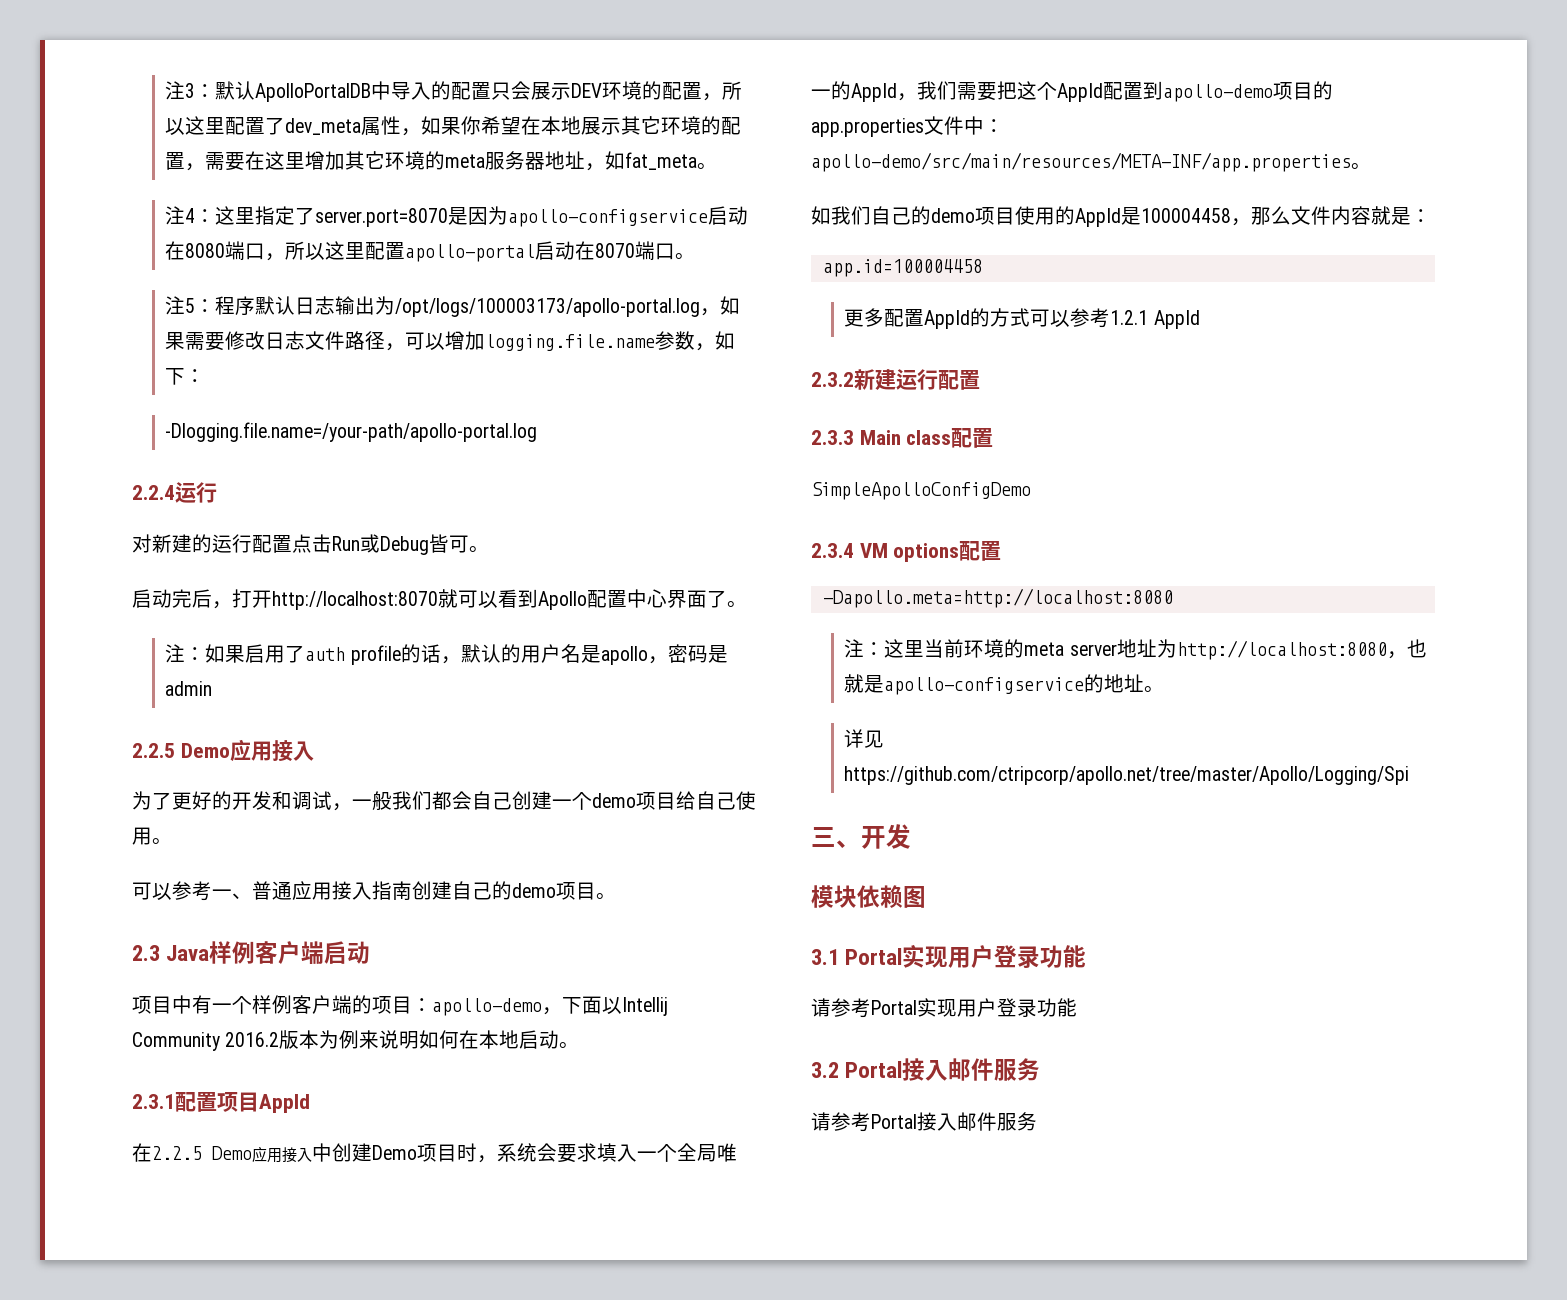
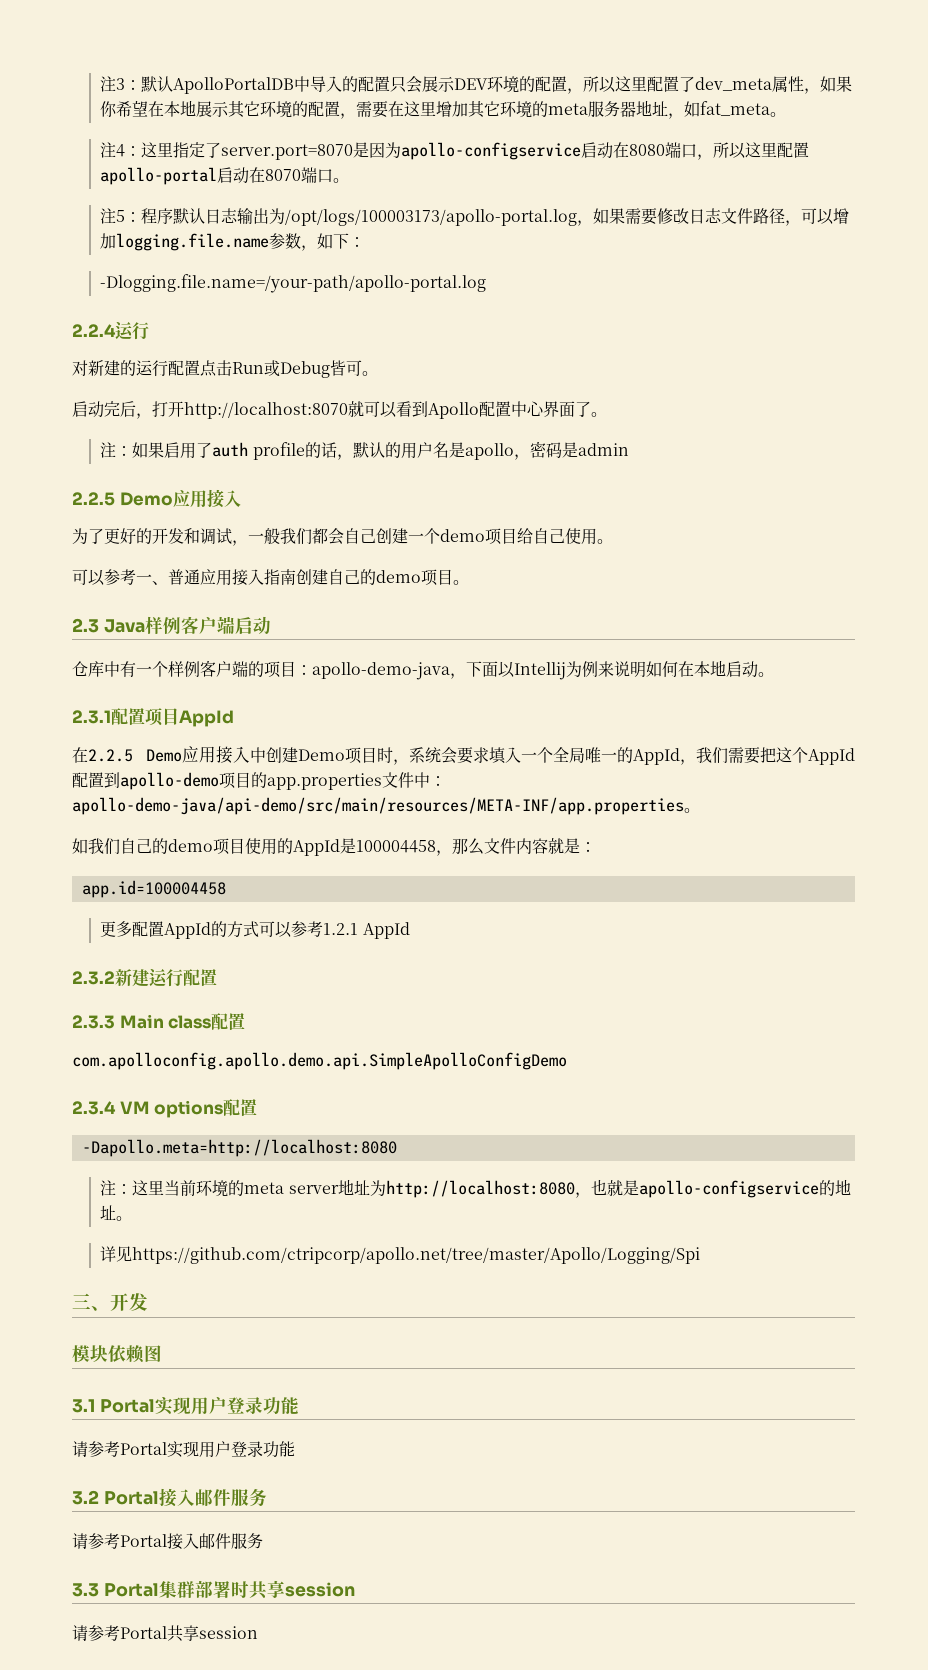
- 项目中有一个样例客户端的项目：apollo-demo，下面以Intellij Community 2016.2版本为例来说明如何在本地启动。
+ 仓库中有一个样例客户端的项目：apollo-demo-java，下面以Intellij为例来说明如何在本地启动。
- 在2.2.5 Demo应用接入中创建Demo项目时，系统会要求填入一个全局唯一的AppId，我们需要把这个AppId配置到apollo-demo项目的app.properties文件中：apollo-demo/src/main/resources/META-INF/app.properties。
+ 在2.2.5 Demo应用接入中创建Demo项目时，系统会要求填入一个全局唯一的AppId，我们需要把这个AppId配置到apollo-demo项目的app.properties文件中：apollo-demo-java/api-demo/src/main/resources/META-INF/app.properties。
- SimpleApolloConfigDemo
+ com.apolloconfig.apollo.demo.api.SimpleApolloConfigDemo
+ 3.3 Portal集群部署时共享session
+ 请参考Portal共享session

